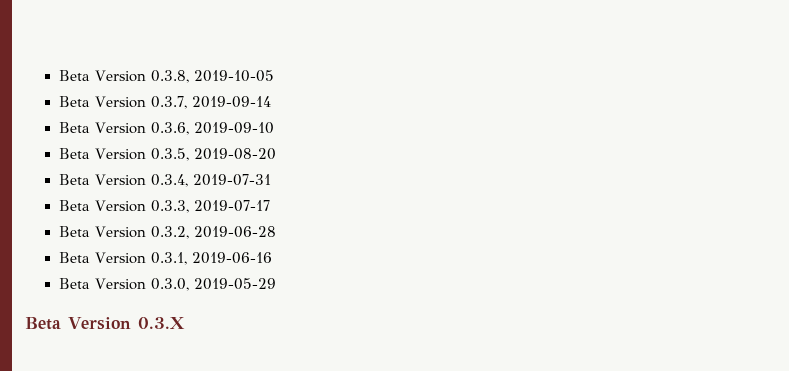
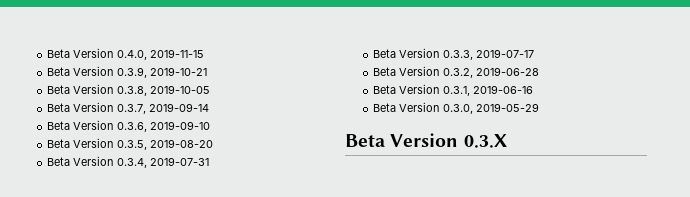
+ Beta Version 0.4.0, 2019-11-15
+ Beta Version 0.3.9, 2019-10-21

